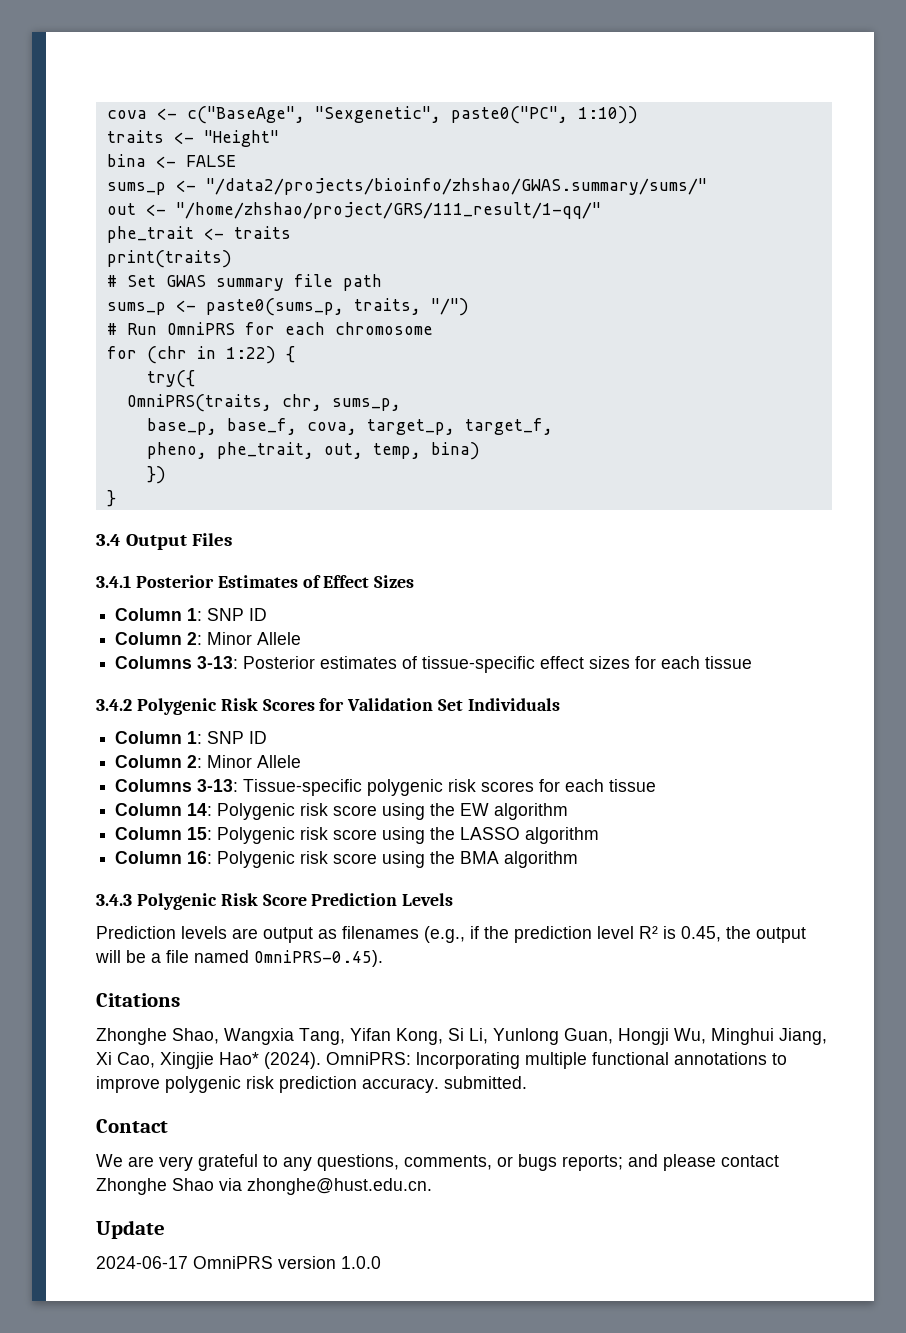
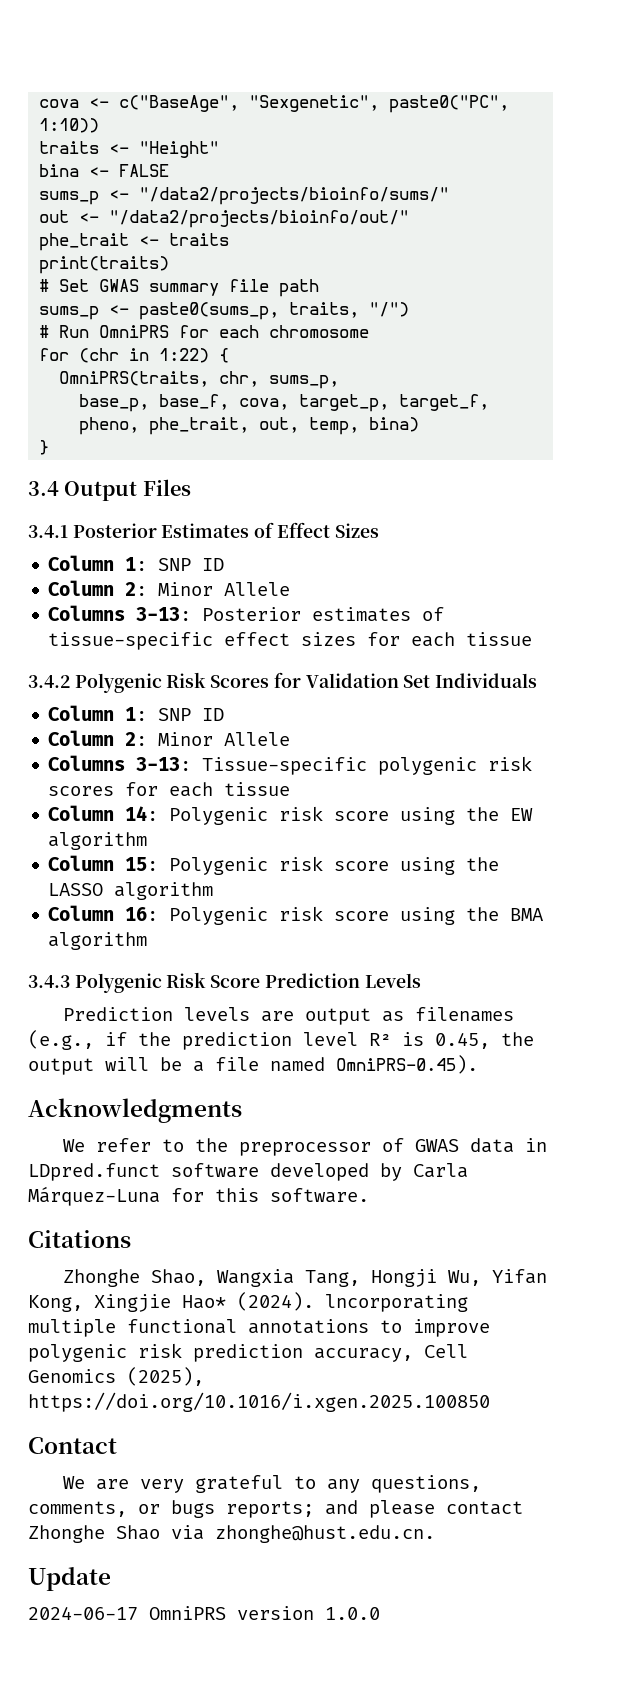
- sums_p <- "/data2/projects/bioinfo/zhshao/GWAS.summary/sums/"
+ sums_p <- "/data2/projects/bioinfo/sums/"
- out <- "/home/zhshao/project/GRS/111_result/1-qq/"
+ out <- "/data2/projects/bioinfo/out/"
- try({
- })
+ Acknowledgments
+ We refer to the preprocessor of GWAS data in LDpred.funct software developed by Carla Márquez-Luna for this software.
- Zhonghe Shao, Wangxia Tang, Yifan Kong, Si Li, Yunlong Guan, Hongji Wu, Minghui Jiang, Xi Cao, Xingjie Hao* (2024). OmniPRS: lncorporating multiple functional annotations to improve polygenic risk prediction accuracy. submitted.
+ Zhonghe Shao, Wangxia Tang, Hongji Wu, Yifan Kong, Xingjie Hao* (2024). lncorporating multiple functional annotations to improve polygenic risk prediction accuracy, Cell Genomics (2025), https://doi.org/10.1016/i.xgen.2025.100850

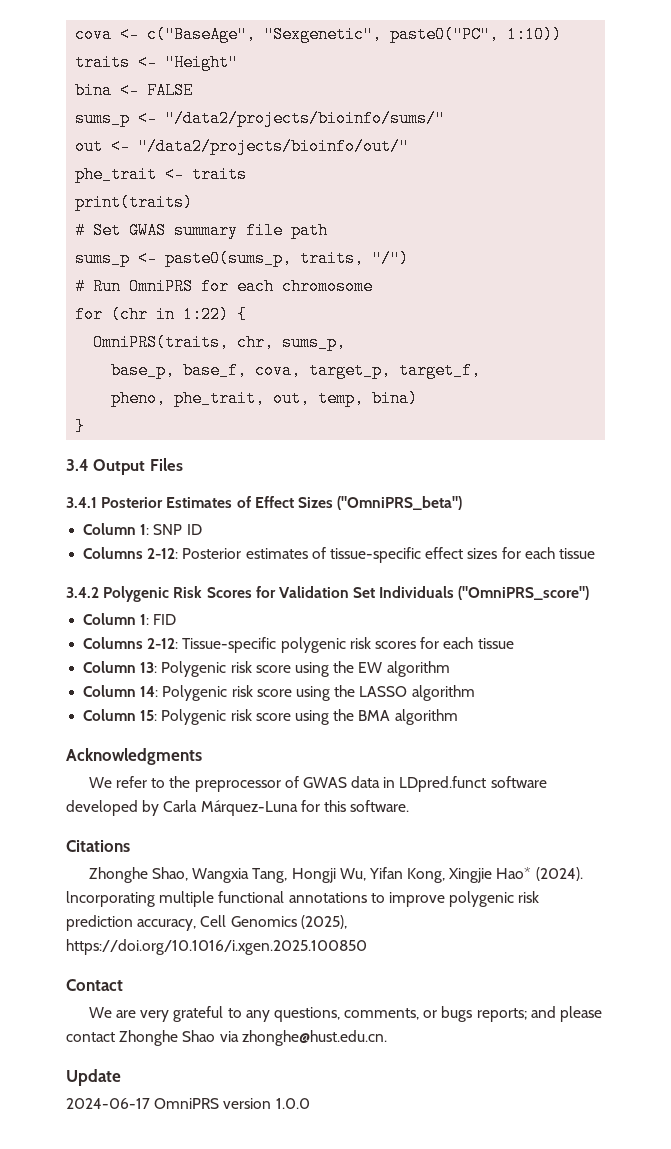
- 3.4.1 Posterior Estimates of Effect Sizes
+ 3.4.1 Posterior Estimates of Effect Sizes ("OmniPRS_beta")
  Column 1: SNP ID
- Column 2: Minor Allele
- Columns 3-13: Posterior estimates of tissue-specific effect sizes for each tissue
+ Columns 2-12: Posterior estimates of tissue-specific effect sizes for each tissue
- 3.4.2 Polygenic Risk Scores for Validation Set Individuals
- Column 1: SNP ID
- Column 2: Minor Allele
- Columns 3-13: Tissue-specific polygenic risk scores for each tissue
+ 3.4.2 Polygenic Risk Scores for Validation Set Individuals ("OmniPRS_score")
+ Column 1: FID
+ Columns 2-12: Tissue-specific polygenic risk scores for each tissue
- Column 14: Polygenic risk score using the EW algorithm
+ Column 13: Polygenic risk score using the EW algorithm
- Column 15: Polygenic risk score using the LASSO algorithm
+ Column 14: Polygenic risk score using the LASSO algorithm
- Column 16: Polygenic risk score using the BMA algorithm
+ Column 15: Polygenic risk score using the BMA algorithm
- 3.4.3 Polygenic Risk Score Prediction Levels
- Prediction levels are output as filenames (e.g., if the prediction level R² is 0.45, the output will be a file named OmniPRS-0.45).

